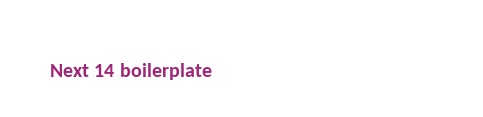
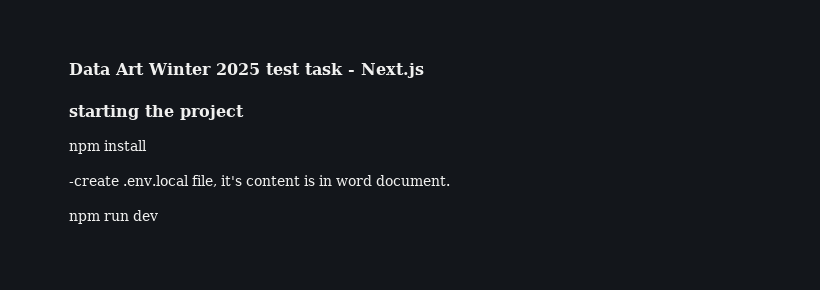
- Next 14 boilerplate
+ Data Art Winter 2025 test task - Next.js
+ starting the project
+ npm install
+ -create .env.local file, it's content is in word document.
+ npm run dev

